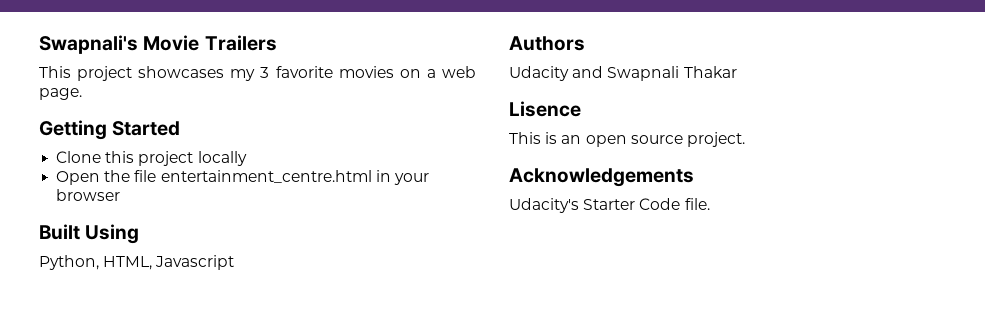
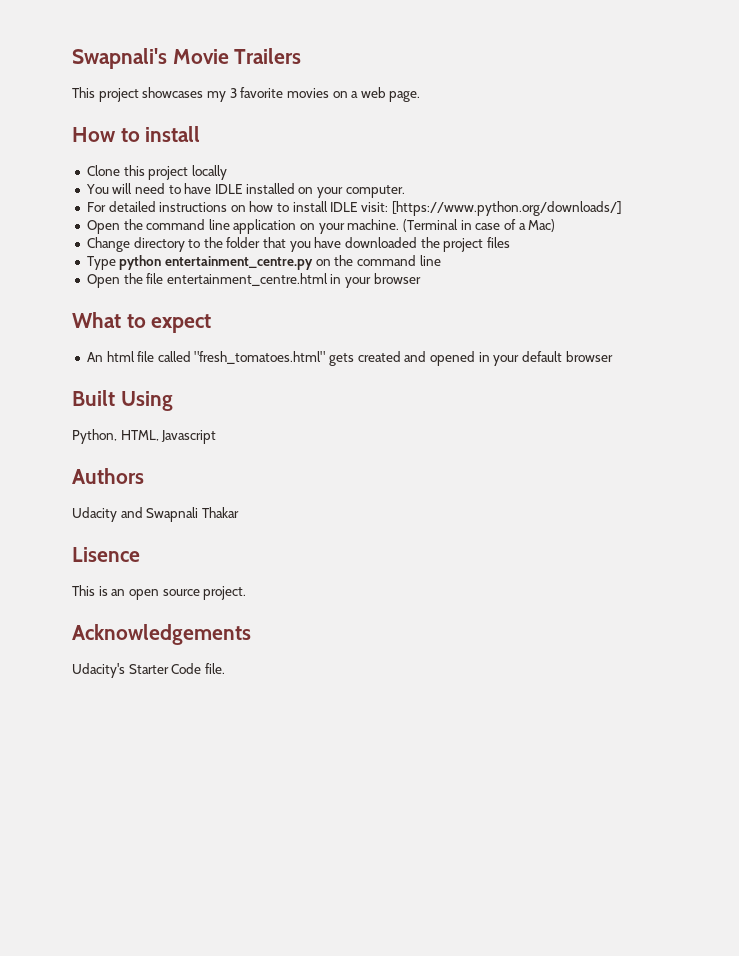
- Getting Started
+ How to install
+ You will need to have IDLE installed on your computer.
+ For detailed instructions on how to install IDLE visit: [https://www.python.org/downloads/]
+ Open the command line application on your machine. (Terminal in case of a Mac)
+ Change directory to the folder that you have downloaded the project files
+ Type python entertainment_centre.py on the command line
+ What to expect
+ An html file called "fresh_tomatoes.html" gets created and opened in your default browser

